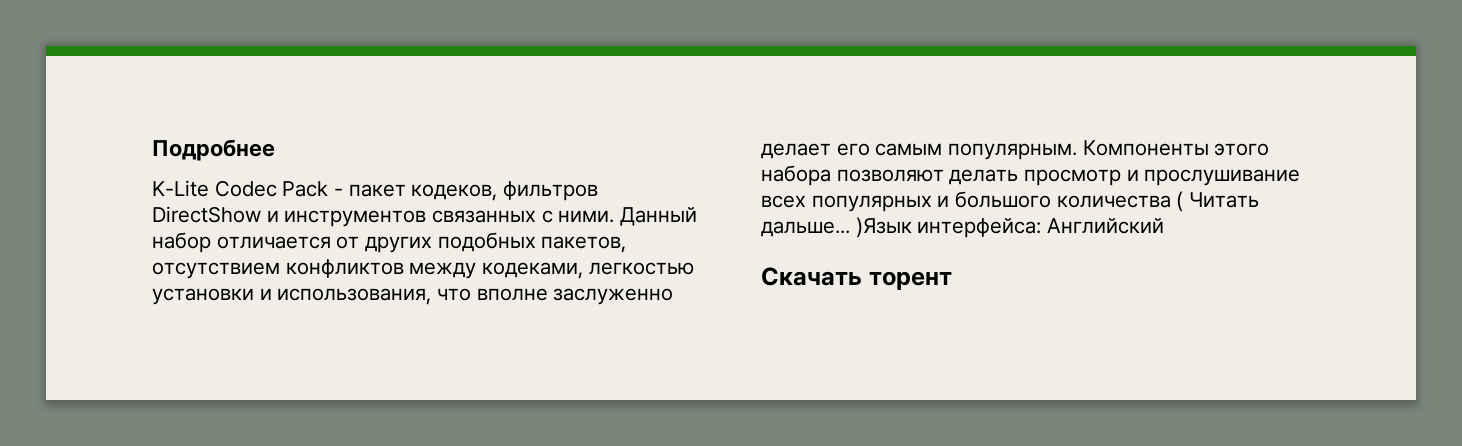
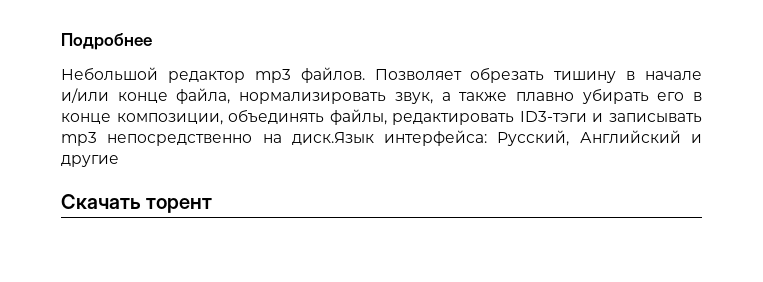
- K-Lite Codec Pack - пакет кодеков, фильтров DirectShow и инструментов связанных с ними. Данный набор отличается от других подобных пакетов, отсутствием конфликтов между кодеками, легкостью установки и использования, что вполне заслуженно делает его самым популярным. Компоненты этого набора позволяют делать просмотр и прослушивание всех популярных и большого количества ( Читать дальше... )Язык интерфейса: Английский
+ Небольшой редактор mp3 файлов. Позволяет обрезать тишину в начале и/или конце файла, нормализировать звук, а также плавно убирать его в конце композиции, объединять файлы, редактировать ID3-тэги и записывать mp3 непосредственно на диск.Язык интерфейса: Русский, Английский и другие

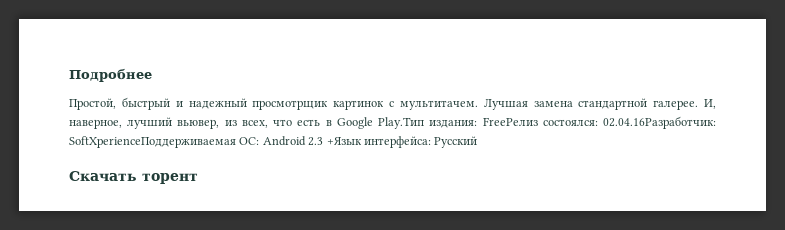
- Небольшой редактор mp3 файлов. Позволяет обрезать тишину в начале и/или конце файла, нормализировать звук, а также плавно убирать его в конце композиции, объединять файлы, редактировать ID3-тэги и записывать mp3 непосредственно на диск.Язык интерфейса: Русский, Английский и другие
+ Простой, быстрый и надежный просмотрщик картинок с мультитачем. Лучшая замена стандартной галерее. И, наверное, лучший вьювер, из всех, что есть в Google Play.Тип издания: FreeРелиз состоялся: 02.04.16Разработчик: SoftXperienceПоддерживаемая ОС: Android 2.3 +Язык интерфейса: Русский

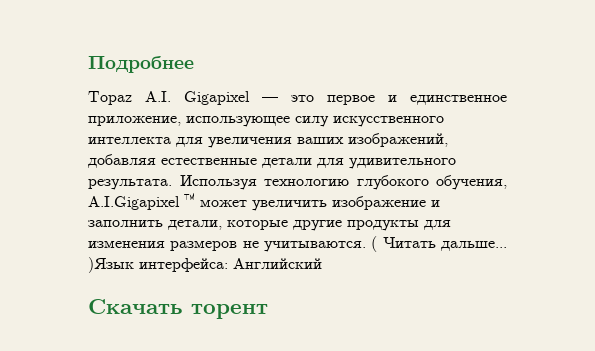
- Простой, быстрый и надежный просмотрщик картинок с мультитачем. Лучшая замена стандартной галерее. И, наверное, лучший вьювер, из всех, что есть в Google Play.Тип издания: FreeРелиз состоялся: 02.04.16Разработчик: SoftXperienceПоддерживаемая ОС: Android 2.3 +Язык интерфейса: Русский
+ Topaz A.I. Gigapixel — это первое и единственное приложение, использующее силу искусственного интеллекта для увеличения ваших изображений, добавляя естественные детали для удивительного результата. Используя технологию глубокого обучения, A.I.Gigapixel ™ может увеличить изображение и заполнить детали, которые другие продукты для изменения размеров не учитываются. ( Читать дальше... )Язык интерфейса: Английский

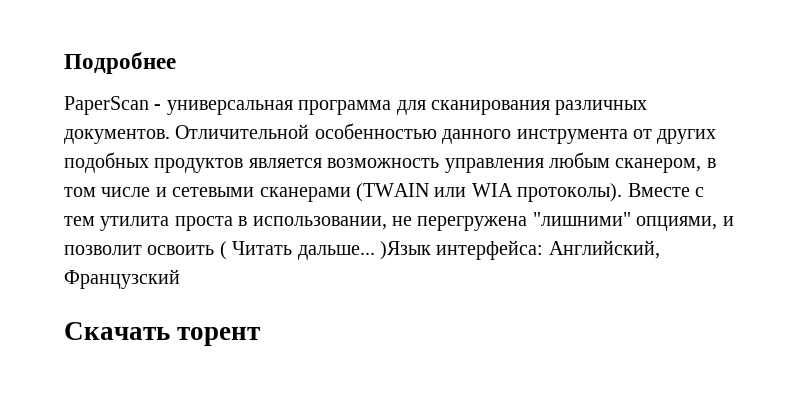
- Topaz A.I. Gigapixel — это первое и единственное приложение, использующее силу искусственного интеллекта для увеличения ваших изображений, добавляя естественные детали для удивительного результата. Используя технологию глубокого обучения, A.I.Gigapixel ™ может увеличить изображение и заполнить детали, которые другие продукты для изменения размеров не учитываются. ( Читать дальше... )Язык интерфейса: Английский
+ PaperScan - универсальная программа для сканирования различных документов. Отличительной особенностью данного инструмента от других подобных продуктов является возможность управления любым сканером, в том числе и сетевыми сканерами (TWAIN или WIA протоколы). Вместе с тем утилита проста в использовании, не перегружена "лишними" опциями, и позволит освоить ( Читать дальше... )Язык интерфейса: Английский, Французский

